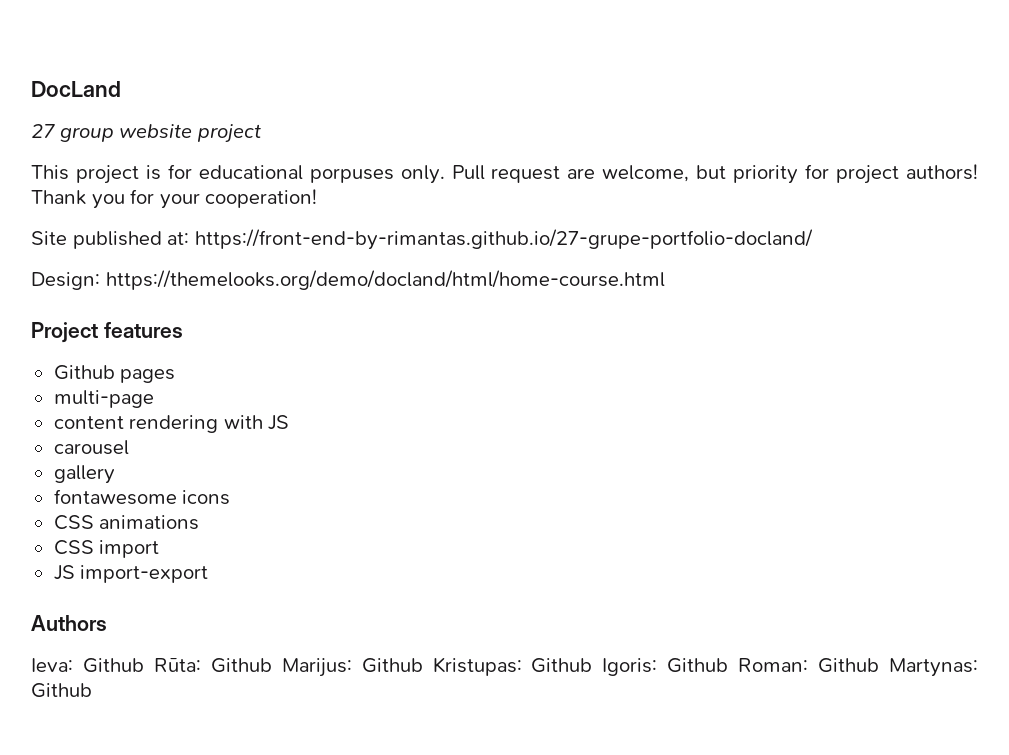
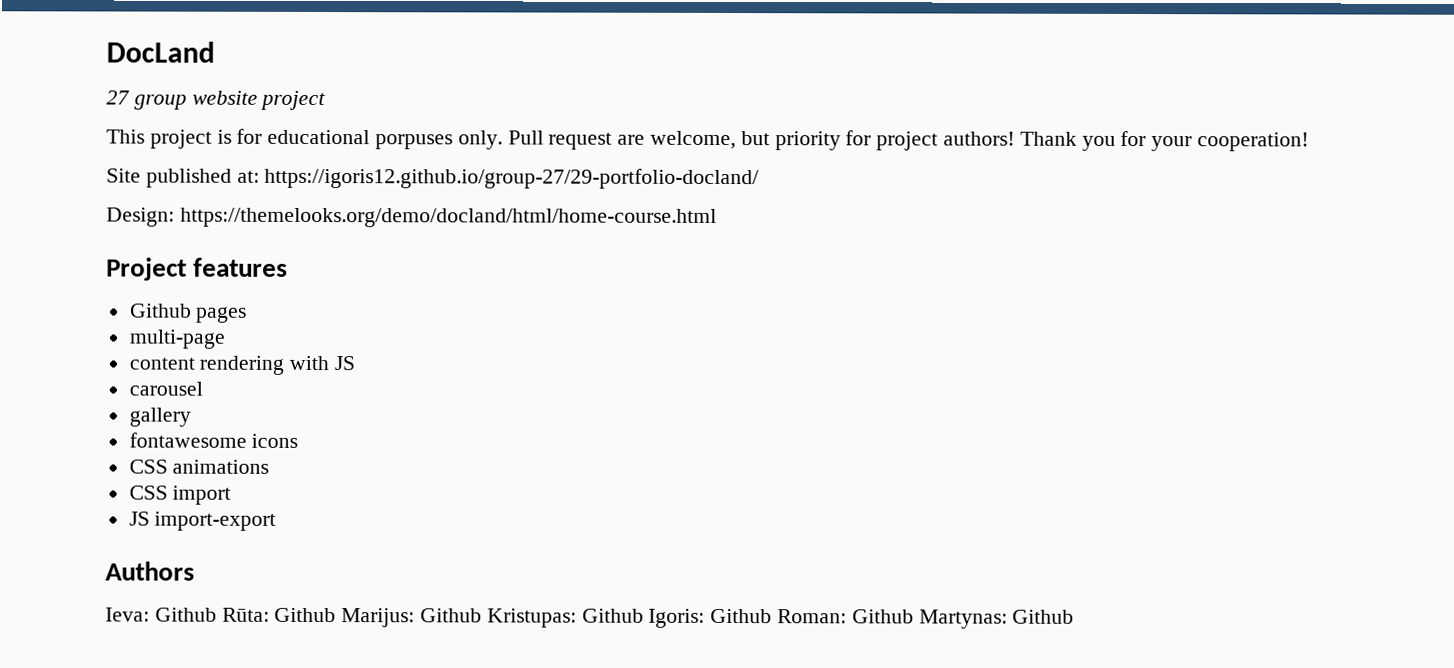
- Site published at: https://front-end-by-rimantas.github.io/27-grupe-portfolio-docland/
+ Site published at: https://igoris12.github.io/group-27/29-portfolio-docland/

